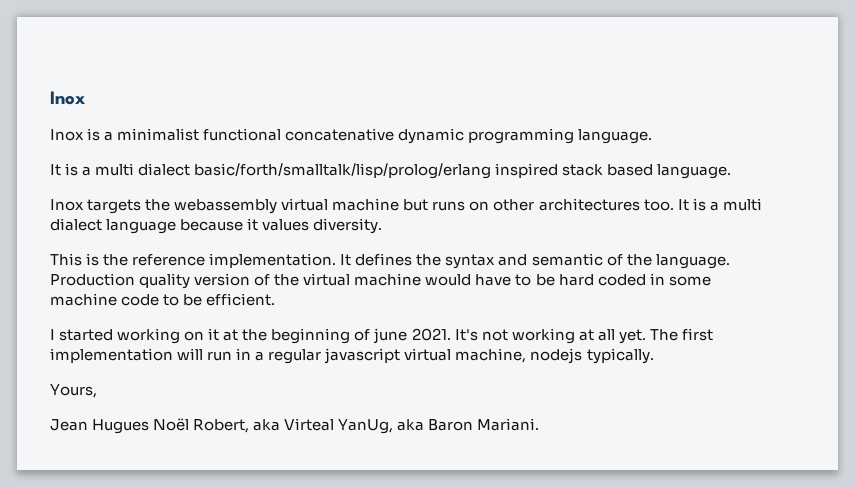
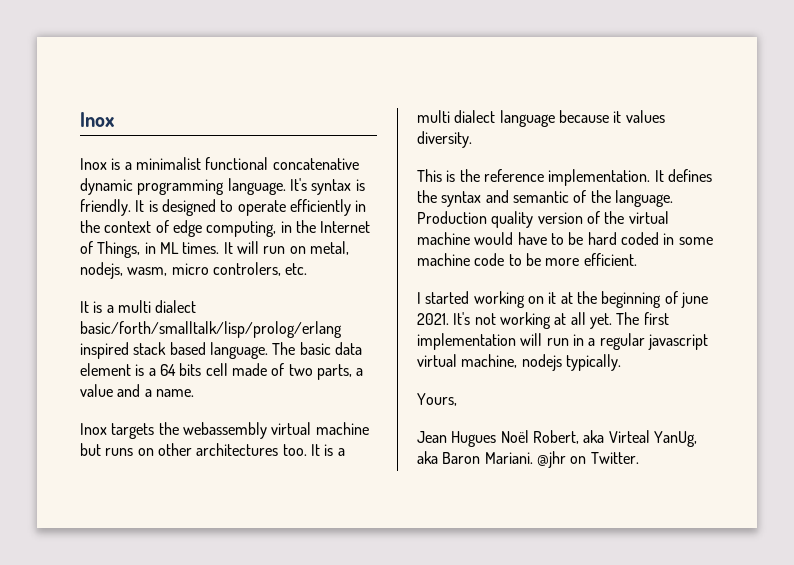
+ It's syntax is friendly. It is designed to operate efficiently in the context of edge computing, in the Internet of Things, in ML times. It will run on metal, nodejs, wasm, micro controlers, etc.
+ The basic data element is a 64 bits cell made of two parts, a value and a name.
- Production quality version of the virtual machine would have to be hard coded in some machine code to be efficient.
+ Production quality version of the virtual machine would have to be hard coded in some machine code to be more efficient.
+ @jhr on Twitter.

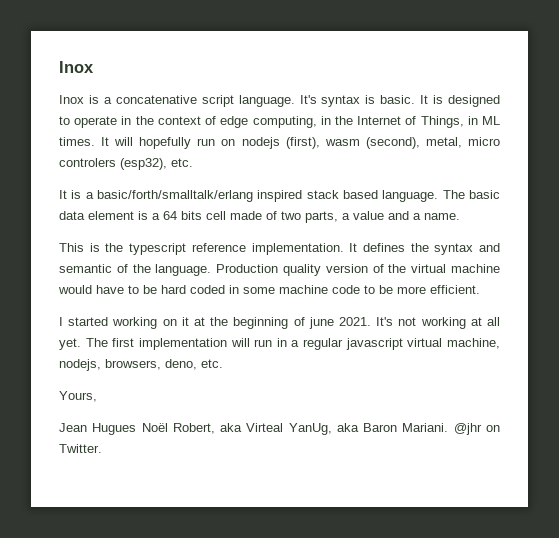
- Inox is a minimalist functional concatenative dynamic programming language.
+ Inox is a concatenative script language.
- It's syntax is friendly.
+ It's syntax is basic.
- It is designed to operate efficiently in the context of edge computing, in the Internet of Things, in ML times.
+ It is designed to operate in the context of edge computing, in the Internet of Things, in ML times.
- It will run on metal, nodejs, wasm, micro controlers, etc.
+ It will hopefully run on nodejs (first), wasm (second), metal, micro controlers (esp32), etc.
- It is a multi dialect basic/forth/smalltalk/lisp/prolog/erlang inspired stack based language.
+ It is a basic/forth/smalltalk/erlang inspired stack based language.
- Inox targets the webassembly virtual machine but runs on other architectures too. It is a multi dialect language because it values diversity.
- This is the reference implementation.
+ This is the typescript reference implementation.
- The first implementation will run in a regular javascript virtual machine, nodejs typically.
+ The first implementation will run in a regular javascript virtual machine, nodejs, browsers, deno, etc.

